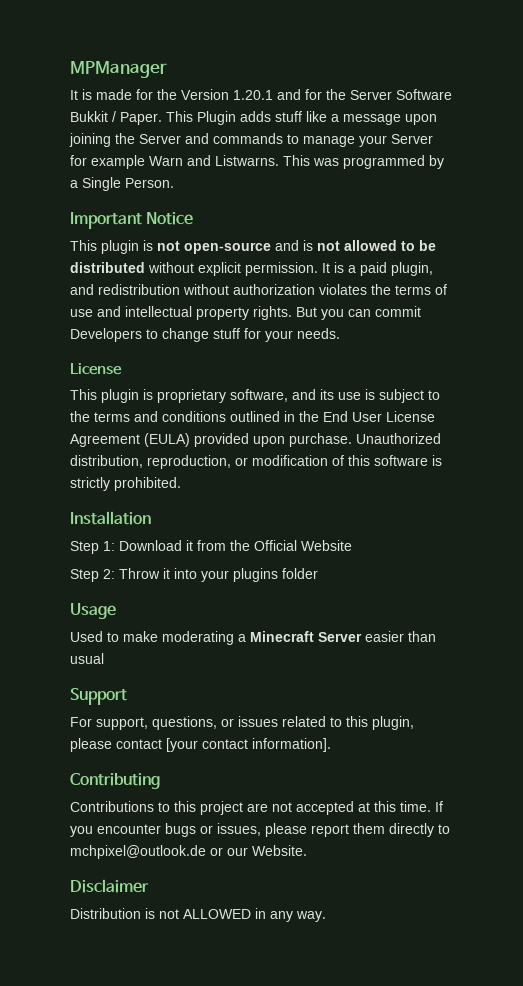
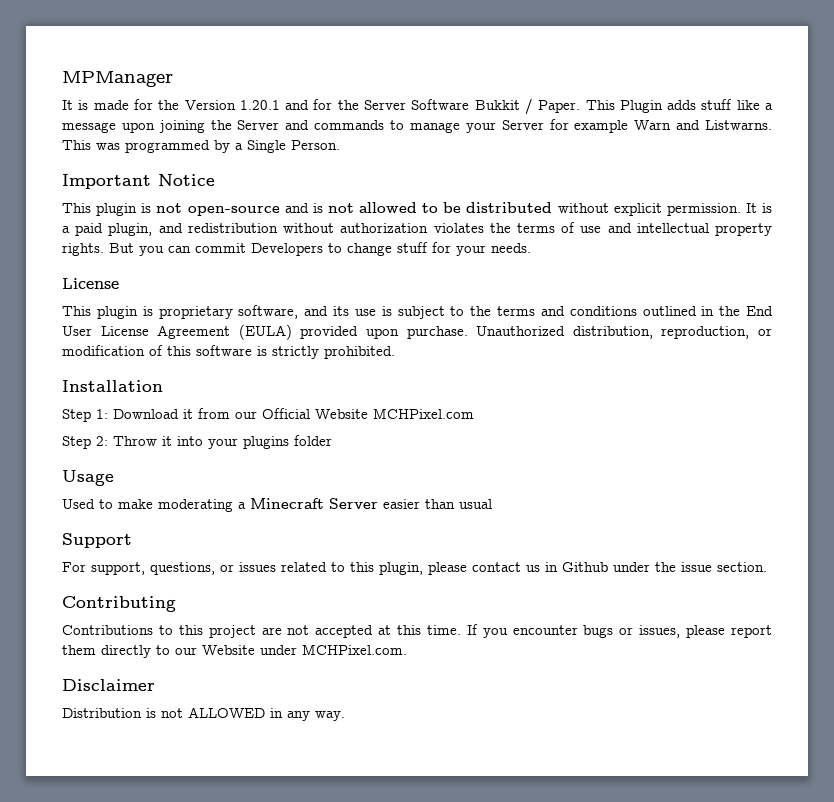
- Step 1: Download it from the Official Website
+ Step 1: Download it from our Official Website MCHPixel.com
- For support, questions, or issues related to this plugin, please contact [your contact information].
+ For support, questions, or issues related to this plugin, please contact us in Github under the issue section.
- If you encounter bugs or issues, please report them directly to mchpixel@outlook.de or our Website.
+ If you encounter bugs or issues, please report them directly to our Website under MCHPixel.com.

